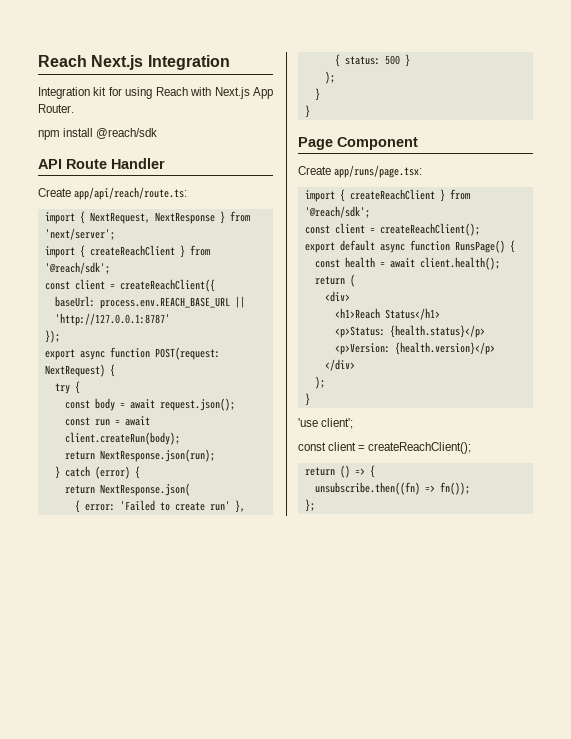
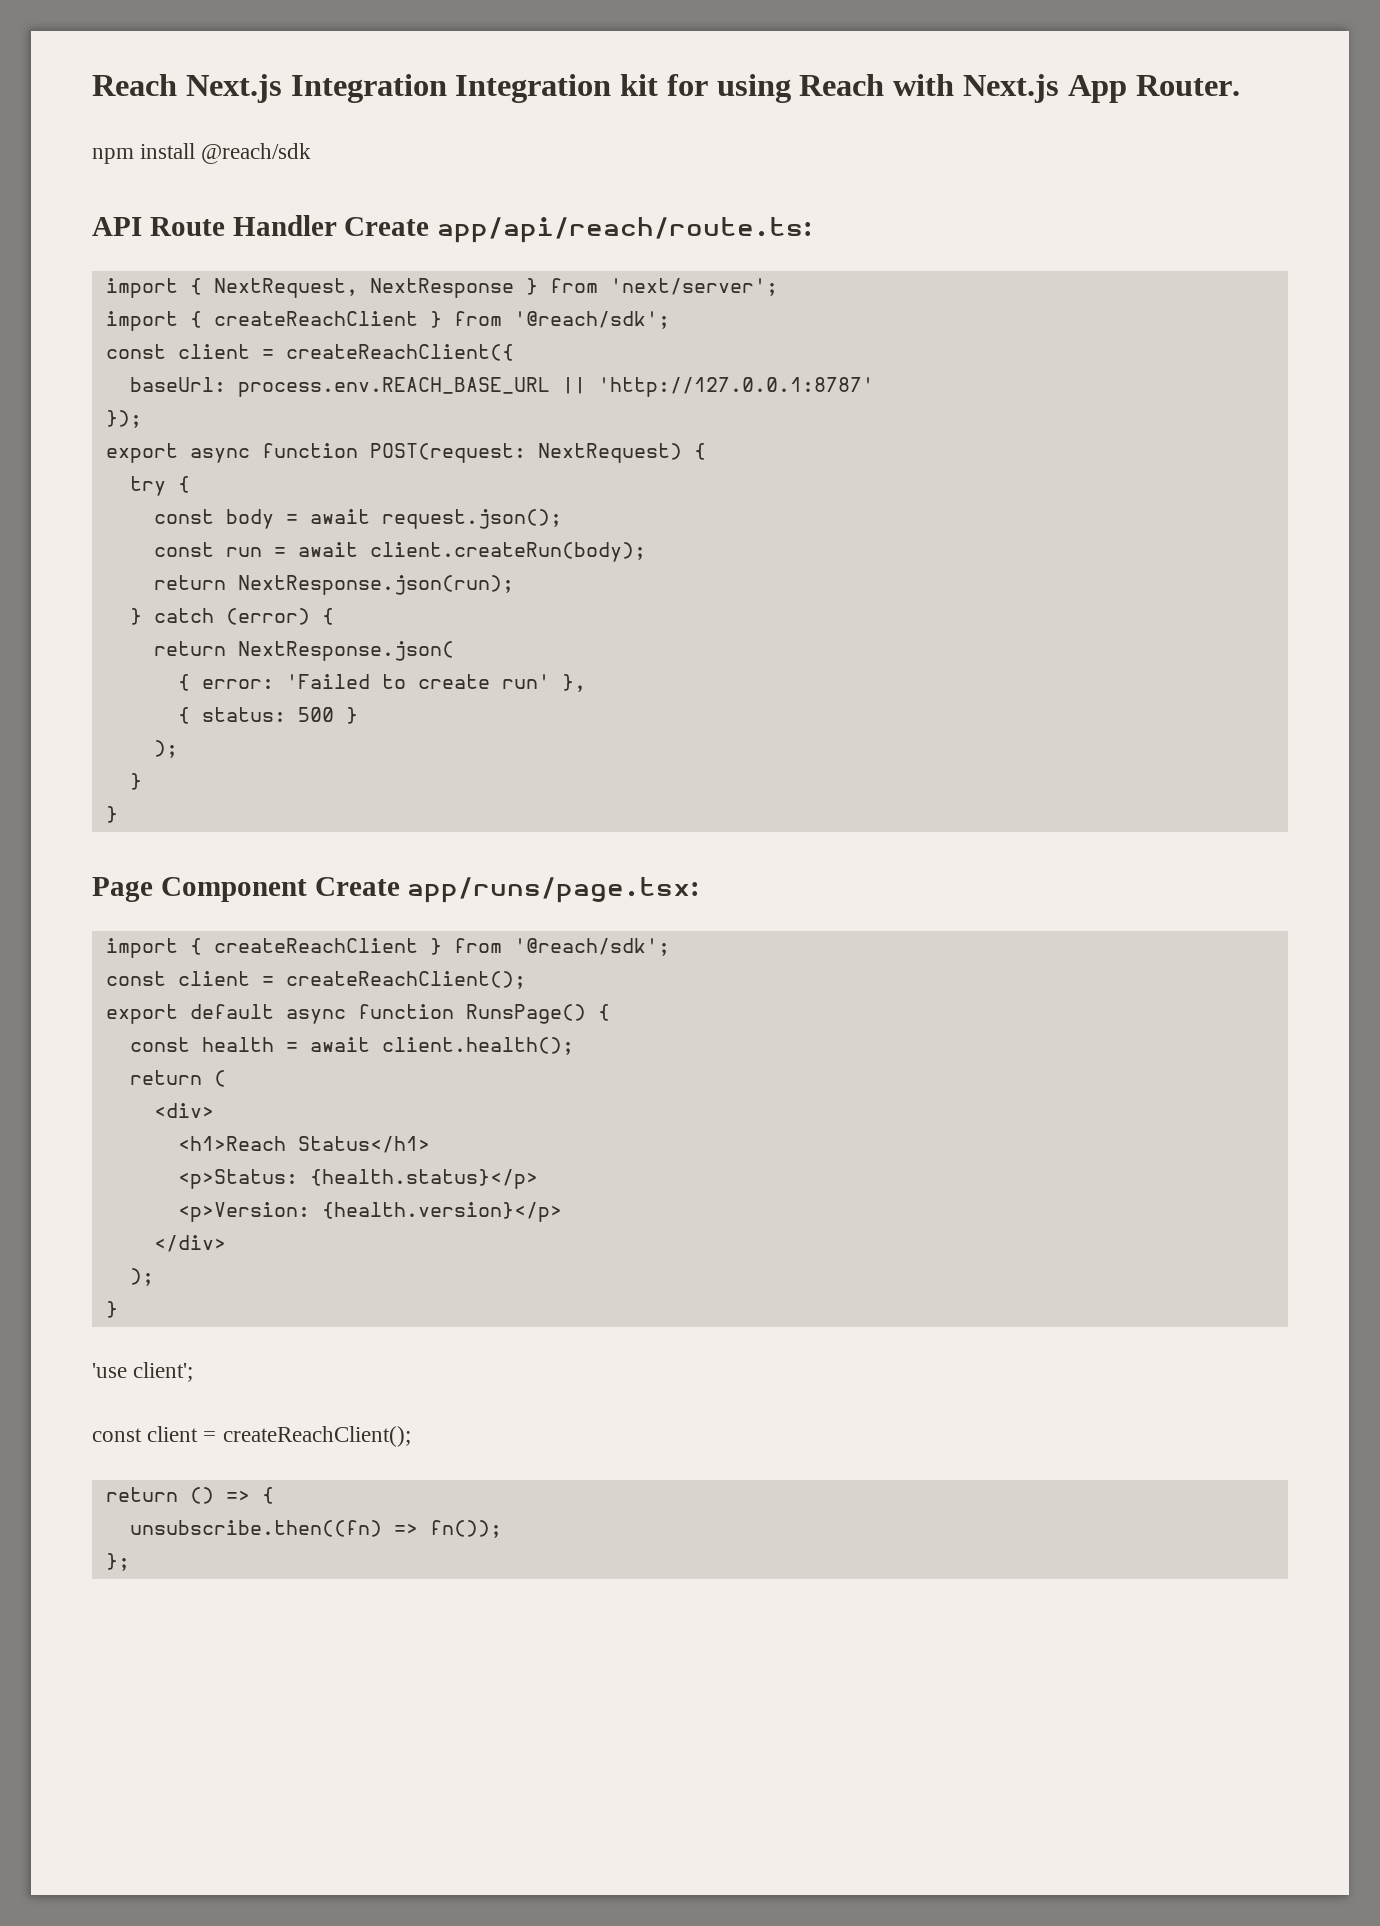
- Reach Next.js Integration
- Integration kit for using Reach with Next.js App Router.
+ Reach Next.js Integration Integration kit for using Reach with Next.js App Router.
- API Route Handler
- Create app/api/reach/route.ts:
+ API Route Handler Create app/api/reach/route.ts:
- Page Component
- Create app/runs/page.tsx:
+ Page Component Create app/runs/page.tsx:

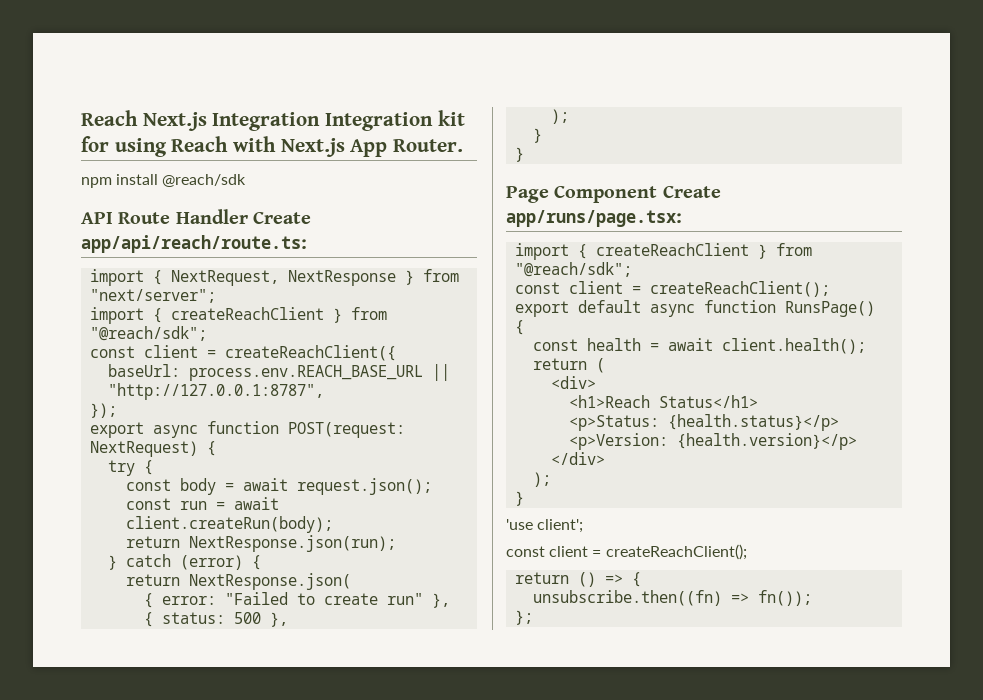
- import { NextRequest, NextResponse } from 'next/server';
- import { createReachClient } from '@reach/sdk';
+ import { NextRequest, NextResponse } from "next/server";
+ import { createReachClient } from "@reach/sdk";
- baseUrl: process.env.REACH_BASE_URL || 'http://127.0.0.1:8787'
+ baseUrl: process.env.REACH_BASE_URL || "http://127.0.0.1:8787",
- { error: 'Failed to create run' },
+ { error: "Failed to create run" },
- { status: 500 }
+ { status: 500 },
  Page Component Create app/runs/page.tsx:
- import { createReachClient } from '@reach/sdk';
+ import { createReachClient } from "@reach/sdk";

